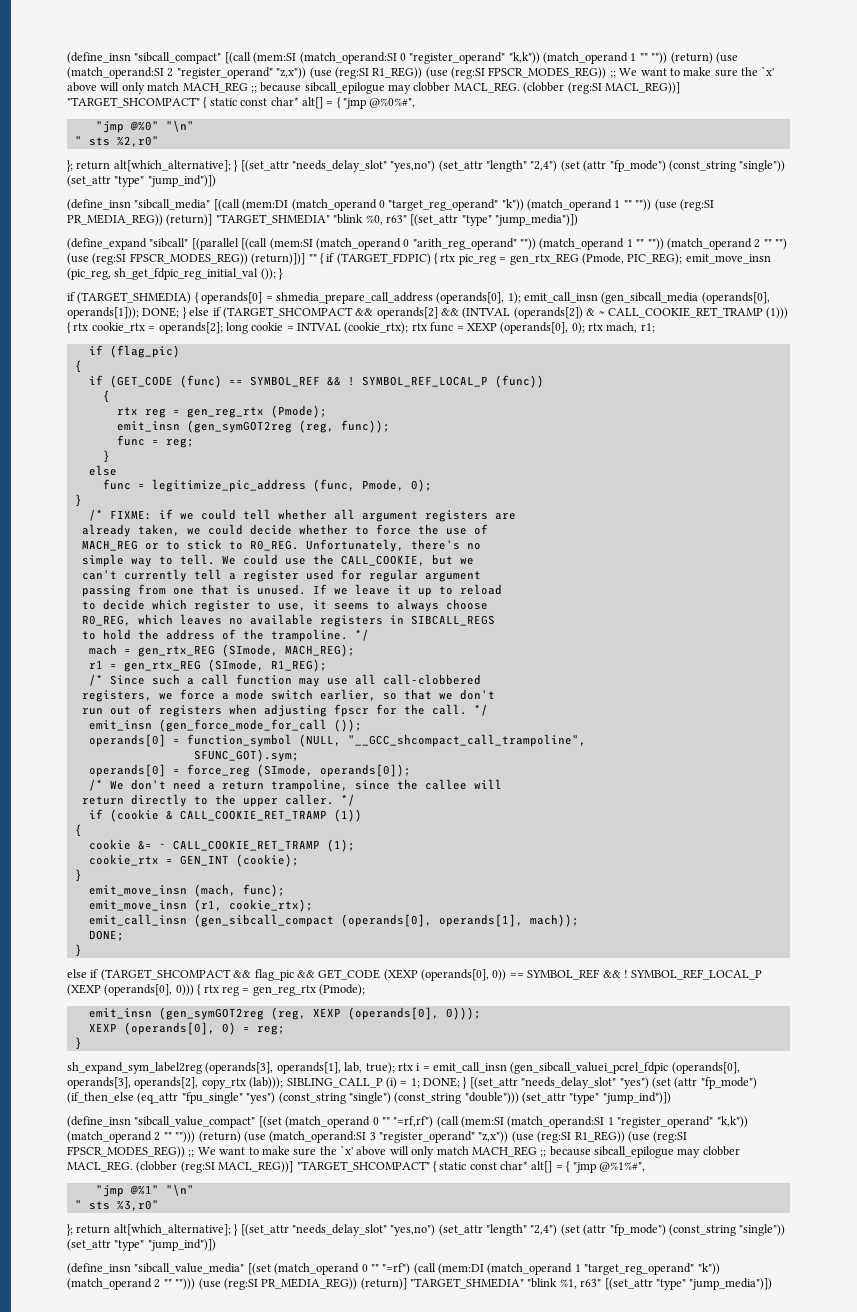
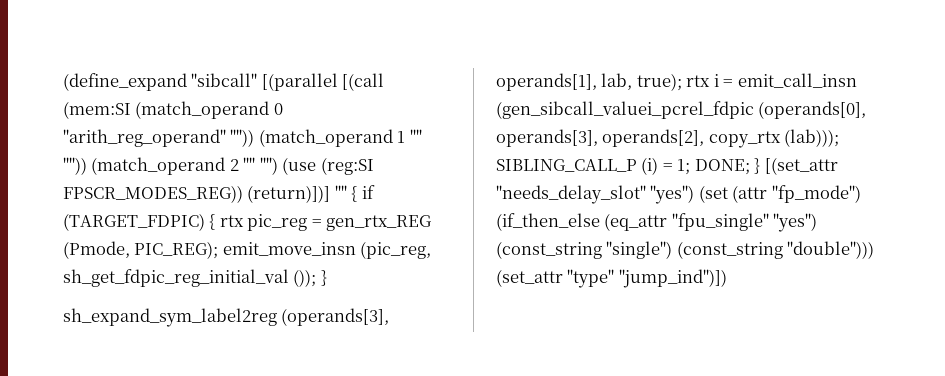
- (define_insn "sibcall_compact" [(call (mem:SI (match_operand:SI 0 "register_operand" "k,k")) (match_operand 1 "" "")) (return) (use (match_operand:SI 2 "register_operand" "z,x")) (use (reg:SI R1_REG)) (use (reg:SI FPSCR_MODES_REG)) ;; We want to make sure the `x' above will only match MACH_REG ;; because sibcall_epilogue may clobber MACL_REG. (clobber (reg:SI MACL_REG))] "TARGET_SHCOMPACT" { static const char* alt[] = { "jmp @%0%#",
- "jmp @%0" "\n"
- " sts %2,r0"
- }; return alt[which_alternative]; } [(set_attr "needs_delay_slot" "yes,no") (set_attr "length" "2,4") (set (attr "fp_mode") (const_string "single")) (set_attr "type" "jump_ind")])
- (define_insn "sibcall_media" [(call (mem:DI (match_operand 0 "target_reg_operand" "k")) (match_operand 1 "" "")) (use (reg:SI PR_MEDIA_REG)) (return)] "TARGET_SHMEDIA" "blink %0, r63" [(set_attr "type" "jump_media")])
- if (TARGET_SHMEDIA) { operands[0] = shmedia_prepare_call_address (operands[0], 1); emit_call_insn (gen_sibcall_media (operands[0], operands[1])); DONE; } else if (TARGET_SHCOMPACT && operands[2] && (INTVAL (operands[2]) & ~ CALL_COOKIE_RET_TRAMP (1))) { rtx cookie_rtx = operands[2]; long cookie = INTVAL (cookie_rtx); rtx func = XEXP (operands[0], 0); rtx mach, r1;
- if (flag_pic)
- {
- if (GET_CODE (func) == SYMBOL_REF && ! SYMBOL_REF_LOCAL_P (func))
- {
- rtx reg = gen_reg_rtx (Pmode);
- emit_insn (gen_symGOT2reg (reg, func));
- func = reg;
- }
- else
- func = legitimize_pic_address (func, Pmode, 0);
- }
- /* FIXME: if we could tell whether all argument registers are
- already taken, we could decide whether to force the use of
- MACH_REG or to stick to R0_REG. Unfortunately, there's no
- simple way to tell. We could use the CALL_COOKIE, but we
- can't currently tell a register used for regular argument
- passing from one that is unused. If we leave it up to reload
- to decide which register to use, it seems to always choose
- R0_REG, which leaves no available registers in SIBCALL_REGS
- to hold the address of the trampoline. */
- mach = gen_rtx_REG (SImode, MACH_REG);
- r1 = gen_rtx_REG (SImode, R1_REG);
- /* Since such a call function may use all call-clobbered
- registers, we force a mode switch earlier, so that we don't
- run out of registers when adjusting fpscr for the call. */
- emit_insn (gen_force_mode_for_call ());
- operands[0] = function_symbol (NULL, "__GCC_shcompact_call_trampoline",
- SFUNC_GOT).sym;
- operands[0] = force_reg (SImode, operands[0]);
- /* We don't need a return trampoline, since the callee will
- return directly to the upper caller. */
- if (cookie & CALL_COOKIE_RET_TRAMP (1))
- {
- cookie &= ~ CALL_COOKIE_RET_TRAMP (1);
- cookie_rtx = GEN_INT (cookie);
- }
- emit_move_insn (mach, func);
- emit_move_insn (r1, cookie_rtx);
- emit_call_insn (gen_sibcall_compact (operands[0], operands[1], mach));
- DONE;
- }
- else if (TARGET_SHCOMPACT && flag_pic && GET_CODE (XEXP (operands[0], 0)) == SYMBOL_REF && ! SYMBOL_REF_LOCAL_P (XEXP (operands[0], 0))) { rtx reg = gen_reg_rtx (Pmode);
- emit_insn (gen_symGOT2reg (reg, XEXP (operands[0], 0)));
- XEXP (operands[0], 0) = reg;
- }
- (define_insn "sibcall_value_compact" [(set (match_operand 0 "" "=rf,rf") (call (mem:SI (match_operand:SI 1 "register_operand" "k,k")) (match_operand 2 "" ""))) (return) (use (match_operand:SI 3 "register_operand" "z,x")) (use (reg:SI R1_REG)) (use (reg:SI FPSCR_MODES_REG)) ;; We want to make sure the `x' above will only match MACH_REG ;; because sibcall_epilogue may clobber MACL_REG. (clobber (reg:SI MACL_REG))] "TARGET_SHCOMPACT" { static const char* alt[] = { "jmp @%1%#",
- "jmp @%1" "\n"
- " sts %3,r0"
- }; return alt[which_alternative]; } [(set_attr "needs_delay_slot" "yes,no") (set_attr "length" "2,4") (set (attr "fp_mode") (const_string "single")) (set_attr "type" "jump_ind")])
- (define_insn "sibcall_value_media" [(set (match_operand 0 "" "=rf") (call (mem:DI (match_operand 1 "target_reg_operand" "k")) (match_operand 2 "" ""))) (use (reg:SI PR_MEDIA_REG)) (return)] "TARGET_SHMEDIA" "blink %1, r63" [(set_attr "type" "jump_media")])

